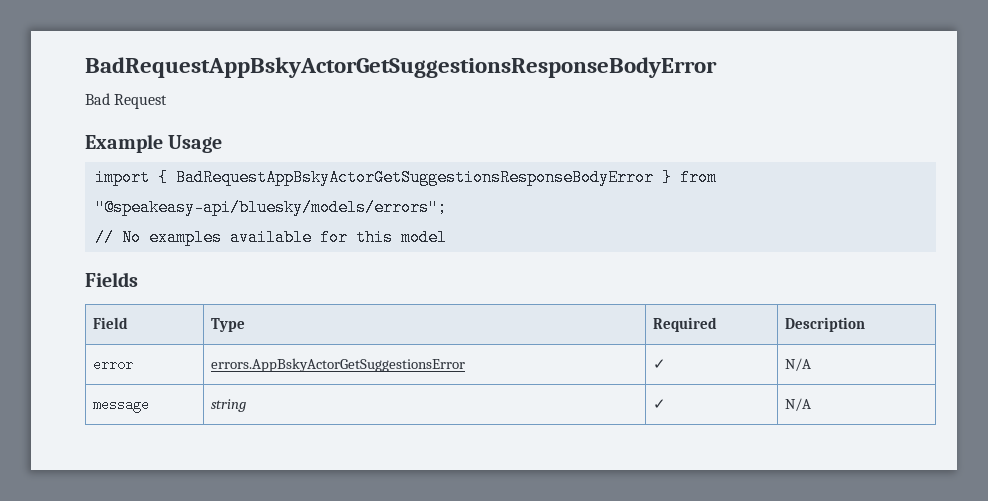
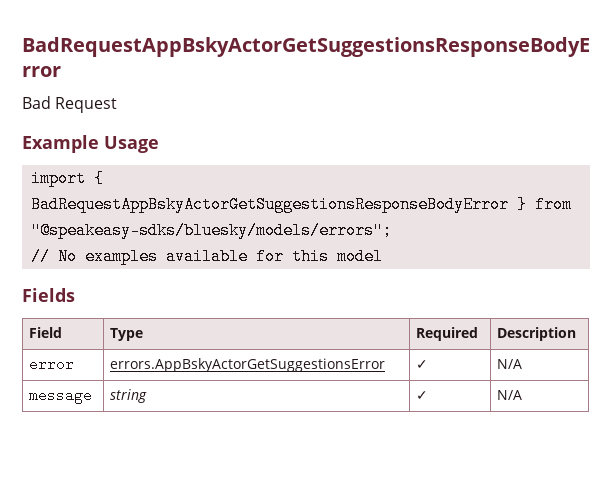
- import { BadRequestAppBskyActorGetSuggestionsResponseBodyError } from "@speakeasy-api/bluesky/models/errors";
+ import { BadRequestAppBskyActorGetSuggestionsResponseBodyError } from "@speakeasy-sdks/bluesky/models/errors";

